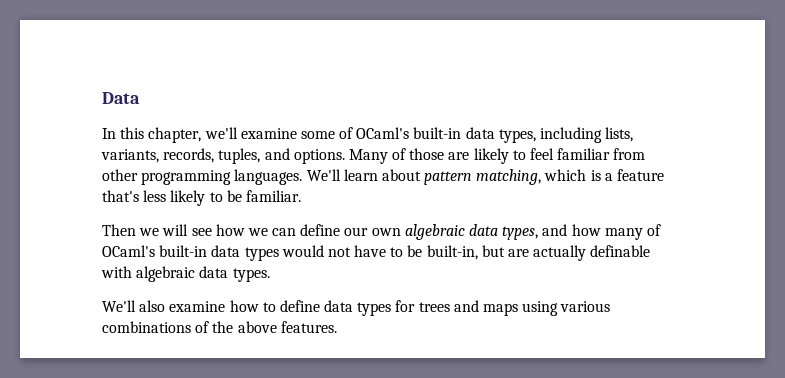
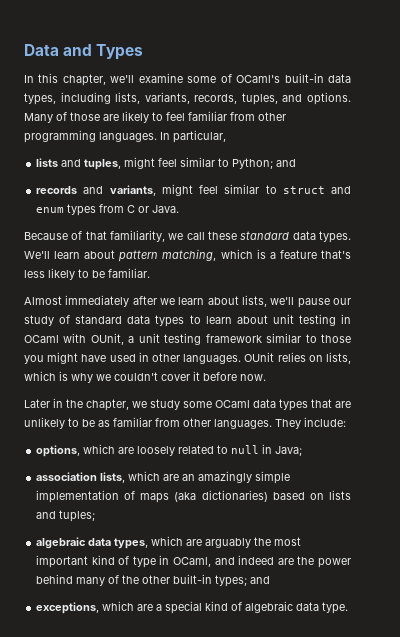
- Data
+ Data and Types
+ In particular,
+ lists and tuples, might feel similar to Python; and
+ records and variants, might feel similar to struct and enum types from C or Java.
+ Because of that familiarity, we call these standard data types.
- Then we will see how we can define our own algebraic data types, and how many of OCaml's built-in data types would not have to be built-in, but are actually definable with algebraic data types.
- We'll also examine how to define data types for trees and maps using various combinations of the above features.
+ Almost immediately after we learn about lists, we'll pause our study of standard data types to learn about unit testing in OCaml with OUnit, a unit testing framework similar to those you might have used in other languages. OUnit relies on lists, which is why we couldn't cover it before now.
+ Later in the chapter, we study some OCaml data types that are unlikely to be as familiar from other languages. They include:
+ options, which are loosely related to null in Java;
+ association lists, which are an amazingly simple implementation of maps (aka dictionaries) based on lists and tuples;
+ algebraic data types, which are arguably the most important kind of type in OCaml, and indeed are the power behind many of the other built-in types; and
+ exceptions, which are a special kind of algebraic data type.

